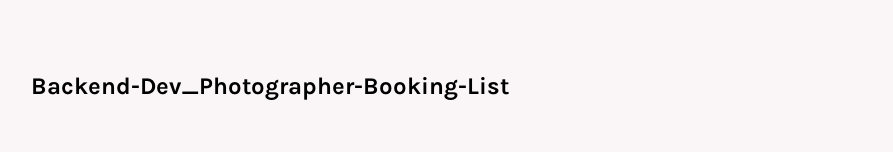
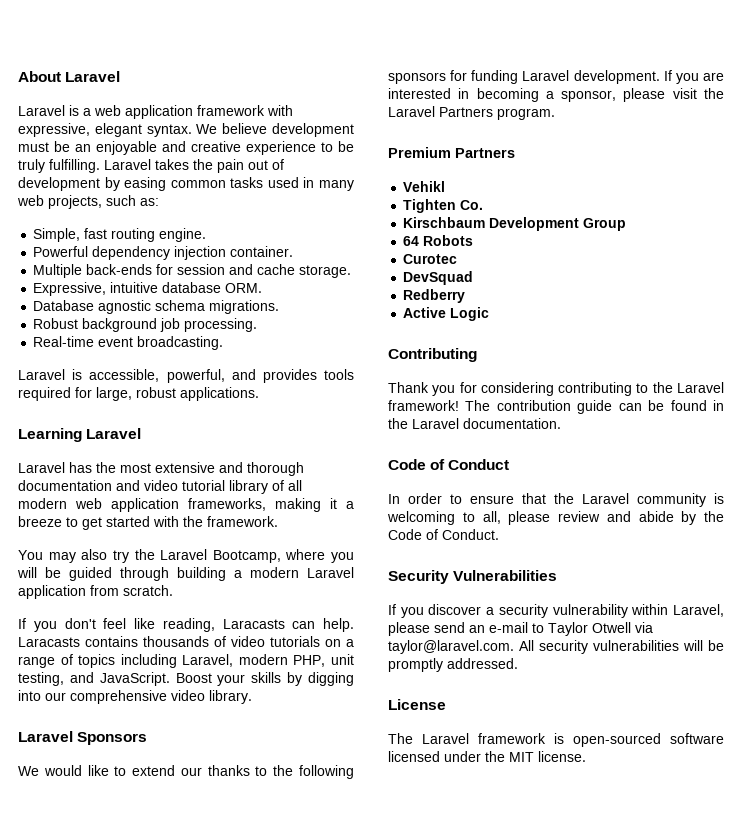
- Backend-Dev_Photographer-Booking-List
+ About Laravel
+ Laravel is a web application framework with expressive, elegant syntax. We believe development must be an enjoyable and creative experience to be truly fulfilling. Laravel takes the pain out of development by easing common tasks used in many web projects, such as:
+ Simple, fast routing engine.
+ Powerful dependency injection container.
+ Multiple back-ends for session and cache storage.
+ Expressive, intuitive database ORM.
+ Database agnostic schema migrations.
+ Robust background job processing.
+ Real-time event broadcasting.
+ Laravel is accessible, powerful, and provides tools required for large, robust applications.
+ Learning Laravel
+ Laravel has the most extensive and thorough documentation and video tutorial library of all modern web application frameworks, making it a breeze to get started with the framework.
+ You may also try the Laravel Bootcamp, where you will be guided through building a modern Laravel application from scratch.
+ If you don't feel like reading, Laracasts can help. Laracasts contains thousands of video tutorials on a range of topics including Laravel, modern PHP, unit testing, and JavaScript. Boost your skills by digging into our comprehensive video library.
+ Laravel Sponsors
+ We would like to extend our thanks to the following sponsors for funding Laravel development. If you are interested in becoming a sponsor, please visit the Laravel Partners program.
+ Premium Partners
+ Vehikl
+ Tighten Co.
+ Kirschbaum Development Group
+ 64 Robots
+ Curotec
+ DevSquad
+ Redberry
+ Active Logic
+ Contributing
+ Thank you for considering contributing to the Laravel framework! The contribution guide can be found in the Laravel documentation.
+ Code of Conduct
+ In order to ensure that the Laravel community is welcoming to all, please review and abide by the Code of Conduct.
+ Security Vulnerabilities
+ If you discover a security vulnerability within Laravel, please send an e-mail to Taylor Otwell via taylor@laravel.com. All security vulnerabilities will be promptly addressed.
+ License
+ The Laravel framework is open-sourced software licensed under the MIT license.

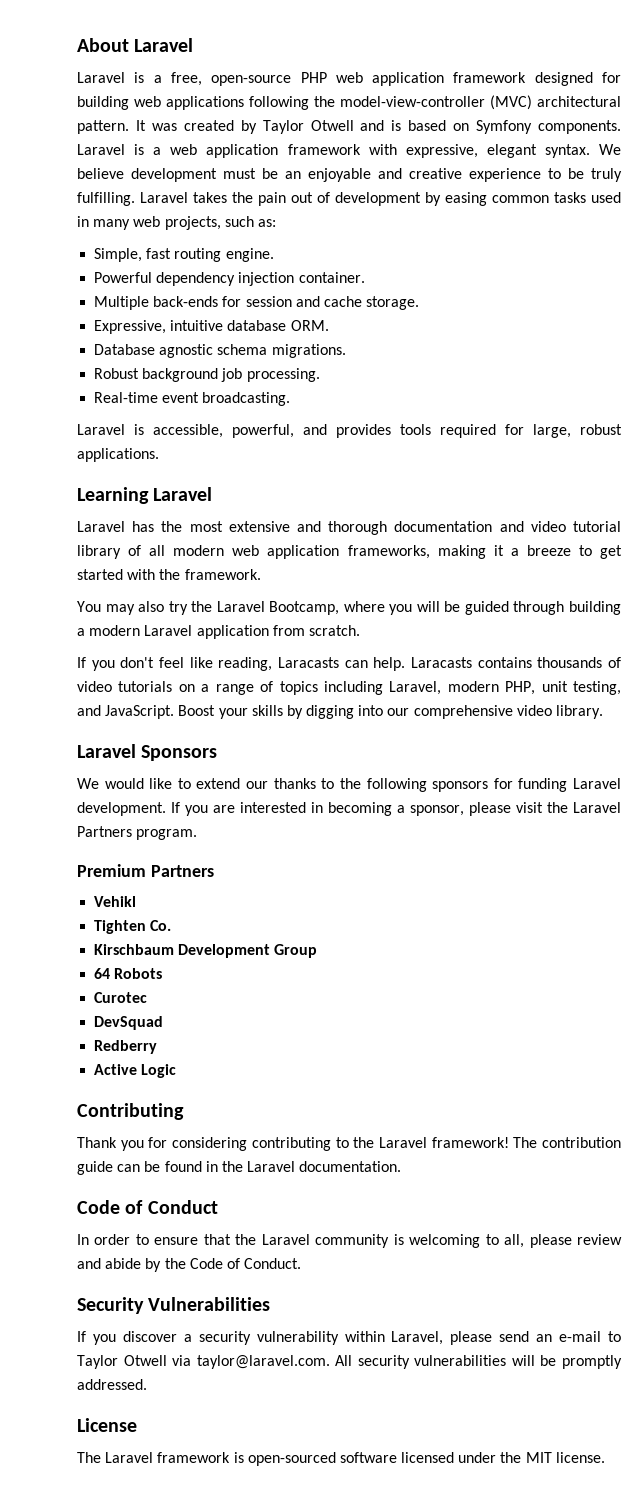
- Laravel is a web application framework with expressive, elegant syntax.
+ Laravel is a free, open-source PHP web application framework designed for building web applications following the model-view-controller (MVC) architectural pattern. It was created by Taylor Otwell and is based on Symfony components. Laravel is a web application framework with expressive, elegant syntax.

